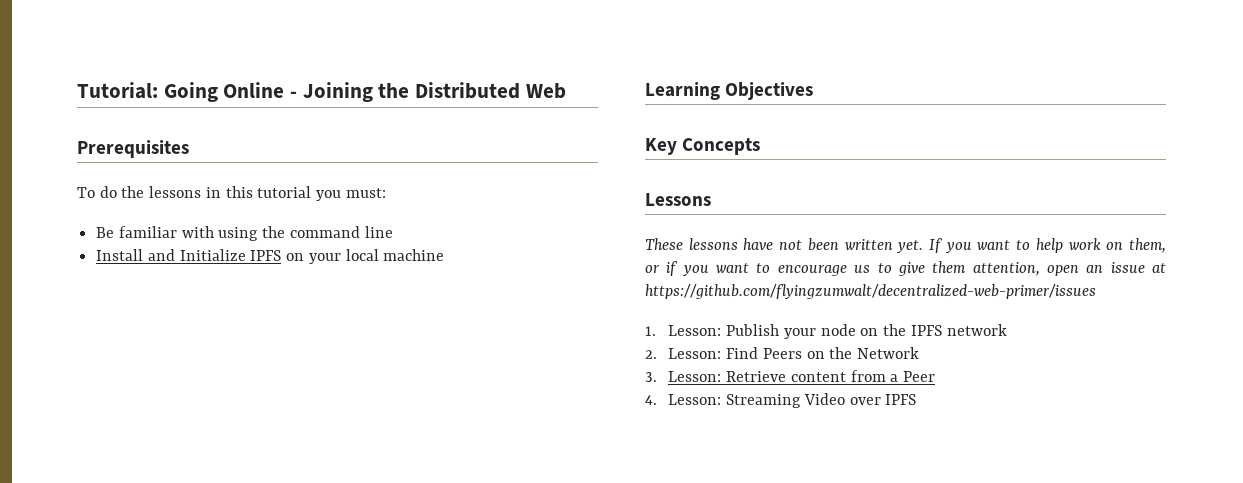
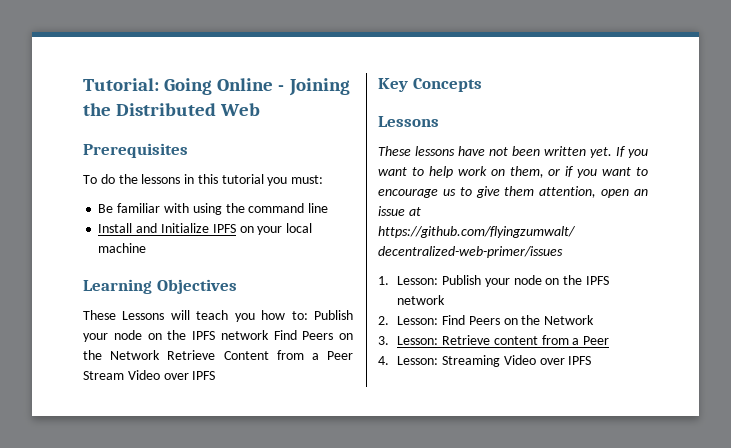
+ These Lessons will teach you how to: Publish your node on the IPFS network Find Peers on the Network Retrieve Content from a Peer Stream Video over IPFS

